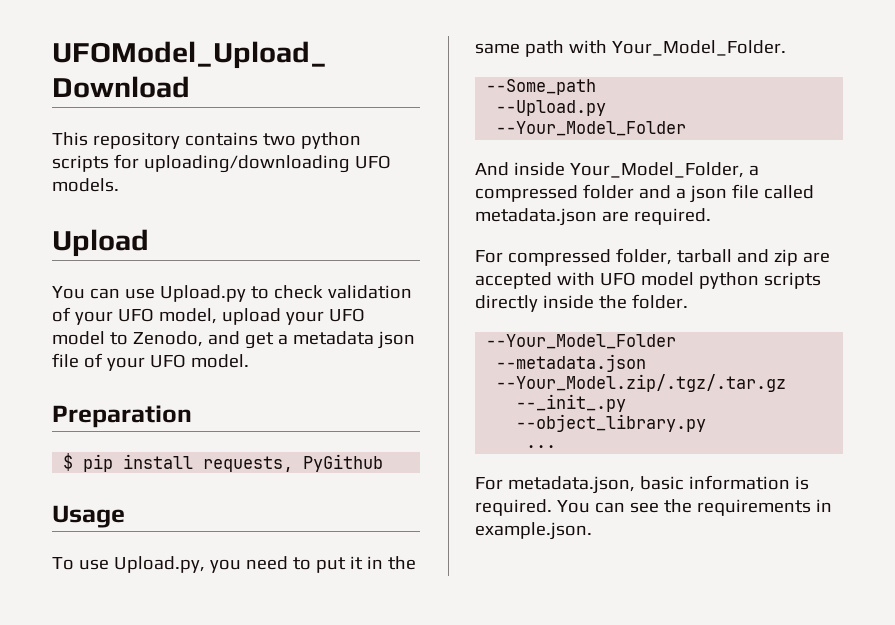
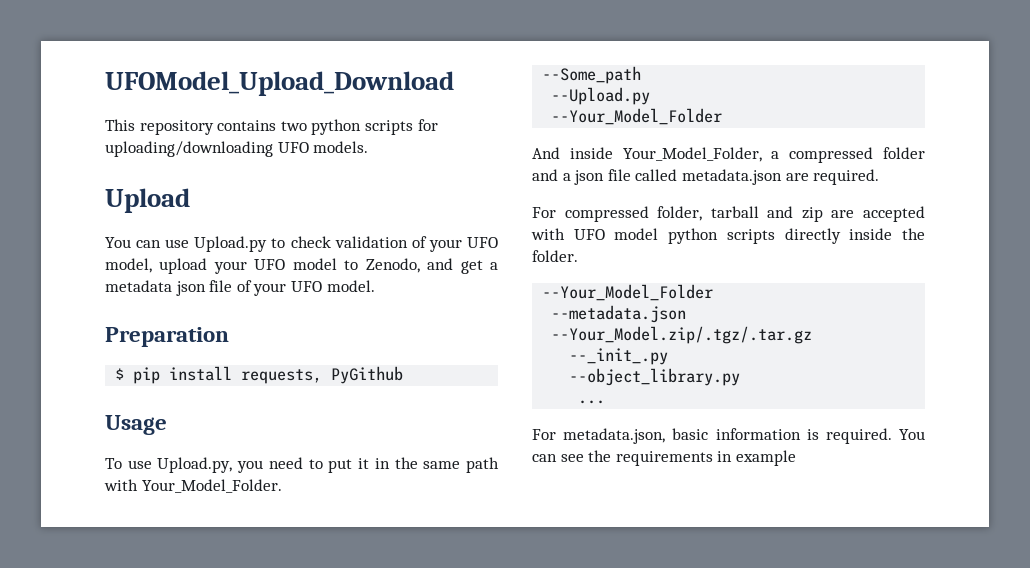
- You can see the requirements in example.json.
+ You can see the requirements in example

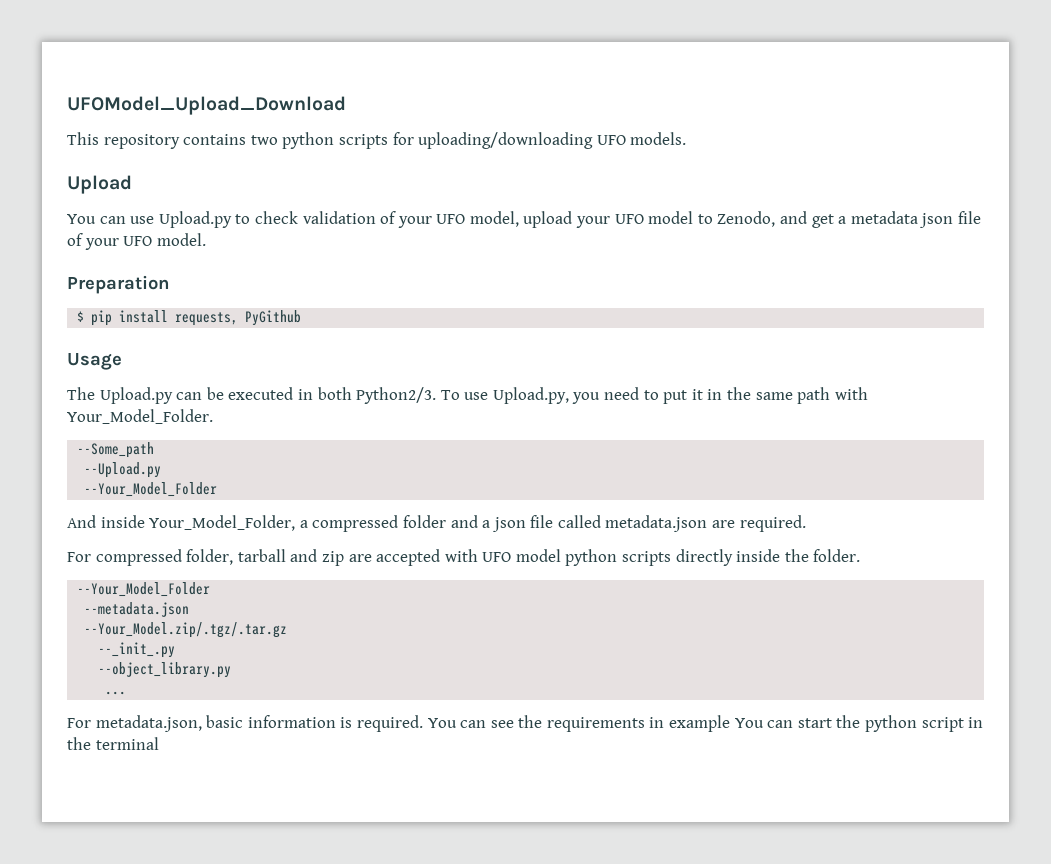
+ The Upload.py can be executed in both Python2/3.
- You can see the requirements in example
+ You can see the requirements in example You can start the python script in the terminal

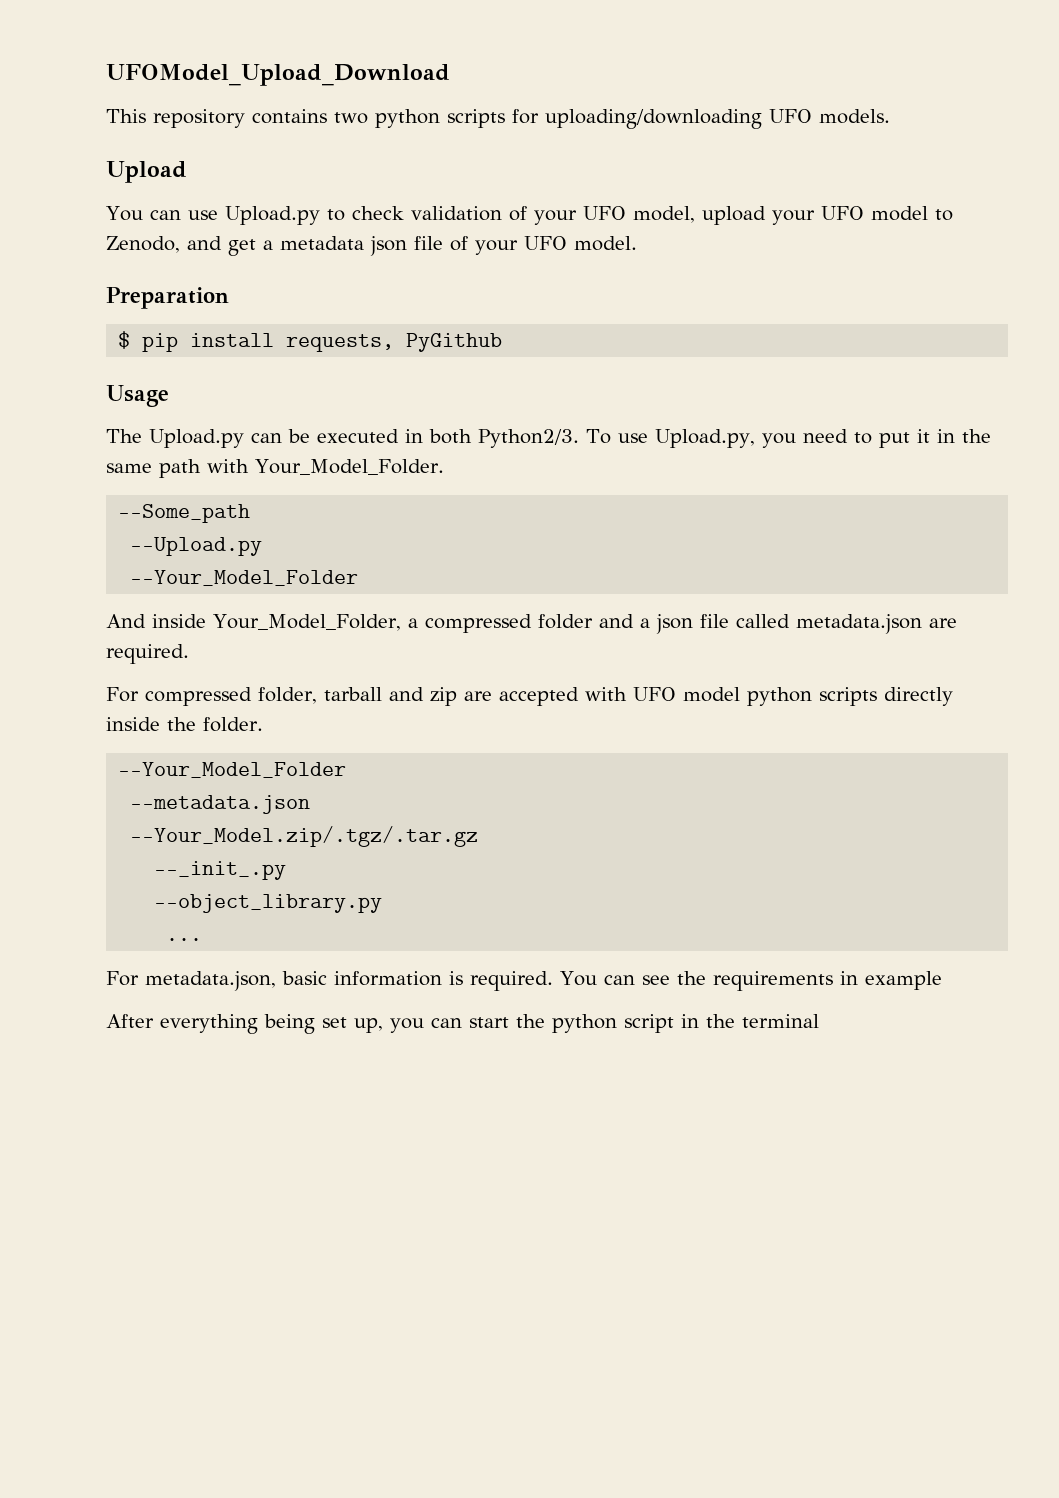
- You can see the requirements in example You can start the python script in the terminal
+ You can see the requirements in example
+ After everything being set up, you can start the python script in the terminal

